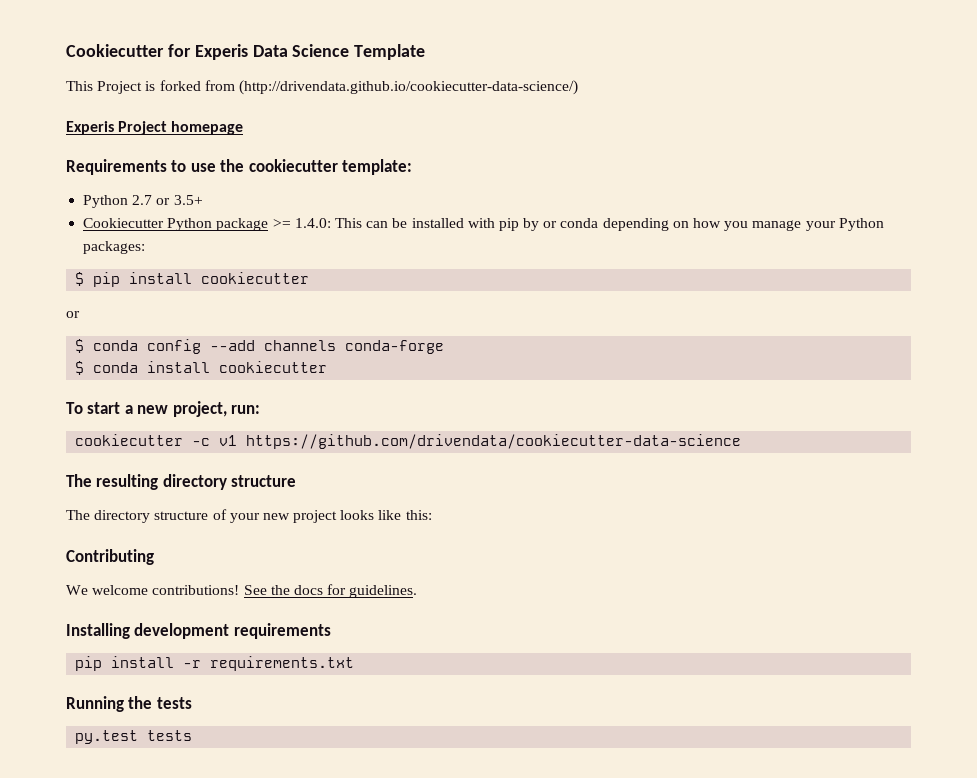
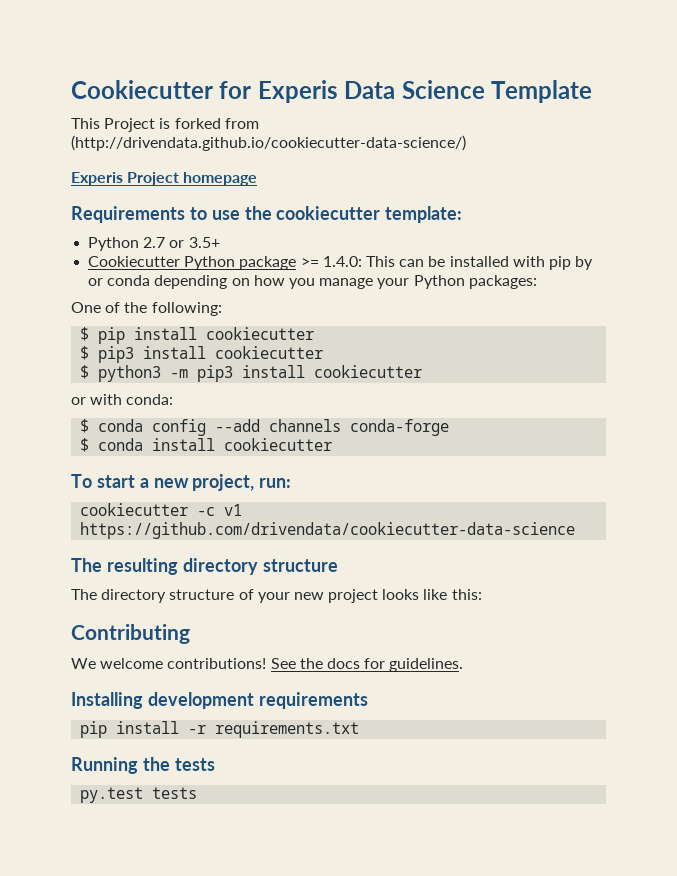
+ One of the following:
  $ pip install cookiecutter
- or
+ $ pip3 install cookiecutter
+ $ python3 -m pip3 install cookiecutter
+ or with conda:

